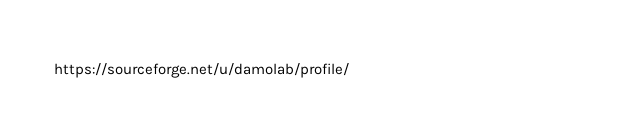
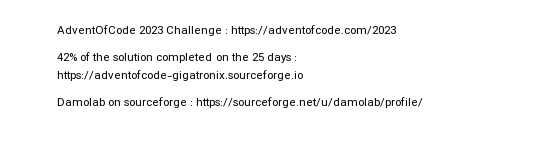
- https://sourceforge.net/u/damolab/profile/
+ AdventOfCode 2023 Challenge : https://adventofcode.com/2023
+ 42% of the solution completed on the 25 days : https://adventofcode-gigatronix.sourceforge.io
+ Damolab on sourceforge : https://sourceforge.net/u/damolab/profile/

